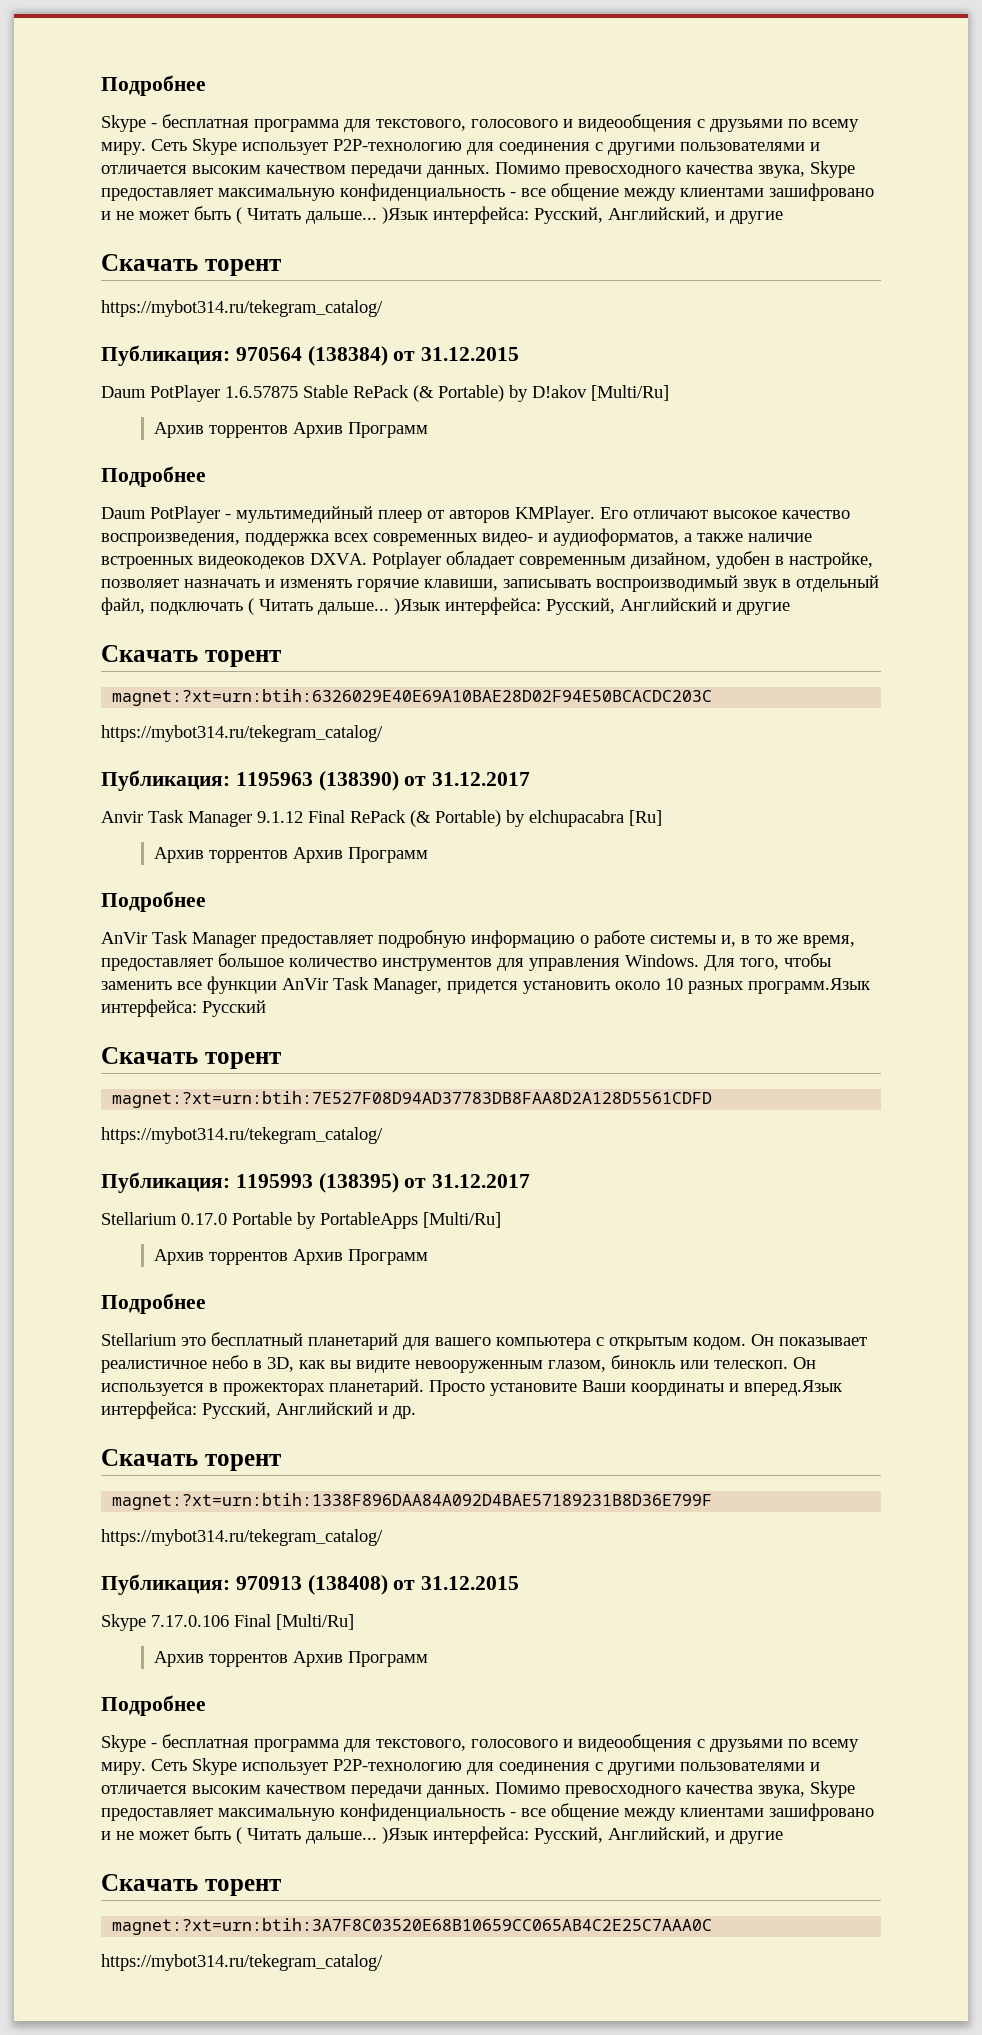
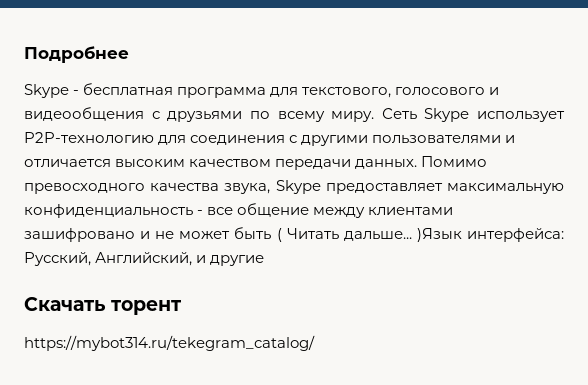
- Публикация: 970564 (138384) от 31.12.2015
- Daum PotPlayer 1.6.57875 Stable RePack (& Portable) by D!akov [Multi/Ru]
- Архив торрентов Архив Программ
- Подробнее
- Daum PotPlayer - мультимедийный плеер от авторов KMPlayer. Его отличают высокое качество воспроизведения, поддержка всех современных видео- и аудиоформатов, а также наличие встроенных видеокодеков DXVA. Potplayer обладает современным дизайном, удобен в настройке, позволяет назначать и изменять горячие клавиши, записывать воспроизводимый звук в отдельный файл, подключать ( Читать дальше... )Язык интерфейса: Русский, Английский и другие
- Скачать торент
- magnet:?xt=urn:btih:6326029E40E69A10BAE28D02F94E50BCACDC203C
- https://mybot314.ru/tekegram_catalog/
- Публикация: 1195963 (138390) от 31.12.2017
- Anvir Task Manager 9.1.12 Final RePack (& Portable) by elchupacabra [Ru]
- Архив торрентов Архив Программ
- Подробнее
- AnVir Task Manager предоставляет подробную информацию о работе системы и, в то же время, предоставляет большое количество инструментов для управления Windows. Для того, чтобы заменить все функции AnVir Task Manager, придется установить около 10 разных программ.Язык интерфейса: Русский
- Скачать торент
- magnet:?xt=urn:btih:7E527F08D94AD37783DB8FAA8D2A128D5561CDFD
- https://mybot314.ru/tekegram_catalog/
- Публикация: 1195993 (138395) от 31.12.2017
- Stellarium 0.17.0 Portable by PortableApps [Multi/Ru]
- Архив торрентов Архив Программ
- Подробнее
- Stellarium это бесплатный планетарий для вашего компьютера с открытым кодом. Он показывает реалистичное небо в 3D, как вы видите невооруженным глазом, бинокль или телескоп. Он используется в прожекторах планетарий. Просто установите Ваши координаты и вперед.Язык интерфейса: Русский, Английский и др.
- Скачать торент
- magnet:?xt=urn:btih:1338F896DAA84A092D4BAE57189231B8D36E799F
- https://mybot314.ru/tekegram_catalog/
- Публикация: 970913 (138408) от 31.12.2015
- Skype 7.17.0.106 Final [Multi/Ru]
- Архив торрентов Архив Программ
- Подробнее
- Skype - бесплатная программа для текстового, голосового и видеообщения с друзьями по всему миру. Сеть Skype использует P2P-технологию для соединения с другими пользователями и отличается высоким качеством передачи данных. Помимо превосходного качества звука, Skype предоставляет максимальную конфиденциальность - все общение между клиентами зашифровано и не может быть ( Читать дальше... )Язык интерфейса: Русский, Английский, и другие
- Скачать торент
- magnet:?xt=urn:btih:3A7F8C03520E68B10659CC065AB4C2E25C7AAA0C
- https://mybot314.ru/tekegram_catalog/

